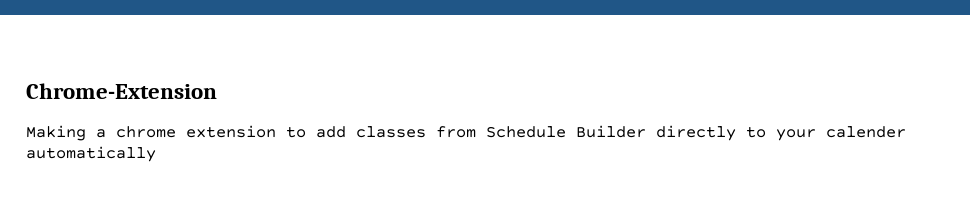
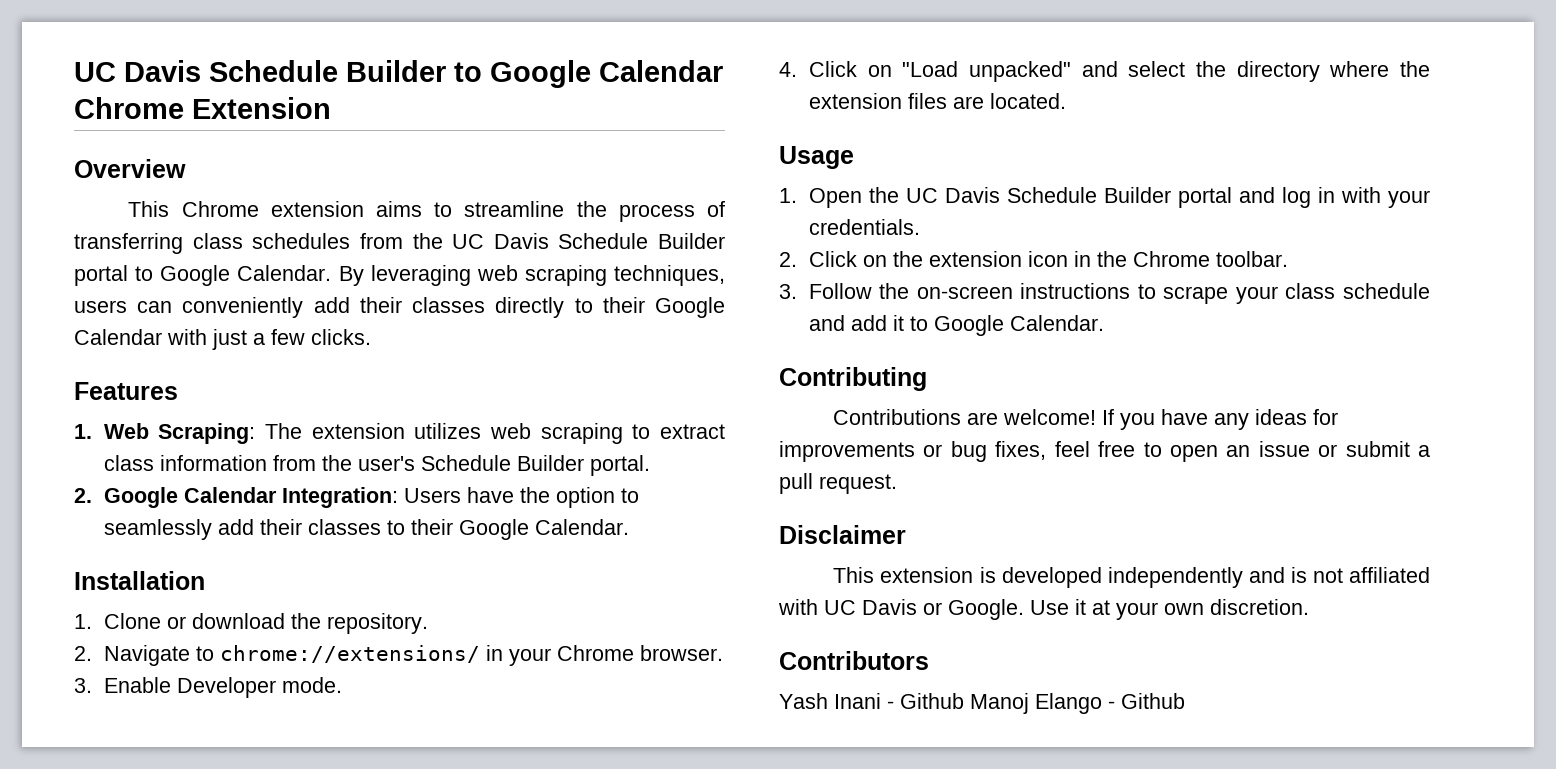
- Chrome-Extension
- Making a chrome extension to add classes from Schedule Builder directly to your calender automatically
+ UC Davis Schedule Builder to Google Calendar Chrome Extension
+ Overview
+ This Chrome extension aims to streamline the process of transferring class schedules from the UC Davis Schedule Builder portal to Google Calendar. By leveraging web scraping techniques, users can conveniently add their classes directly to their Google Calendar with just a few clicks.
+ Features
+ 1. Web Scraping: The extension utilizes web scraping to extract class information from the user's Schedule Builder portal.
+ 2. Google Calendar Integration: Users have the option to seamlessly add their classes to their Google Calendar.
+ Installation
+ 1. Clone or download the repository.
+ 2. Navigate to chrome://extensions/ in your Chrome browser.
+ 3. Enable Developer mode.
+ 4. Click on "Load unpacked" and select the directory where the extension files are located.
+ Usage
+ 1. Open the UC Davis Schedule Builder portal and log in with your credentials.
+ 2. Click on the extension icon in the Chrome toolbar.
+ 3. Follow the on-screen instructions to scrape your class schedule and add it to Google Calendar.
+ Contributing
+ Contributions are welcome! If you have any ideas for improvements or bug fixes, feel free to open an issue or submit a pull request.
+ Disclaimer
+ This extension is developed independently and is not affiliated with UC Davis or Google. Use it at your own discretion.
+ Contributors
+ Yash Inani - Github Manoj Elango - Github

